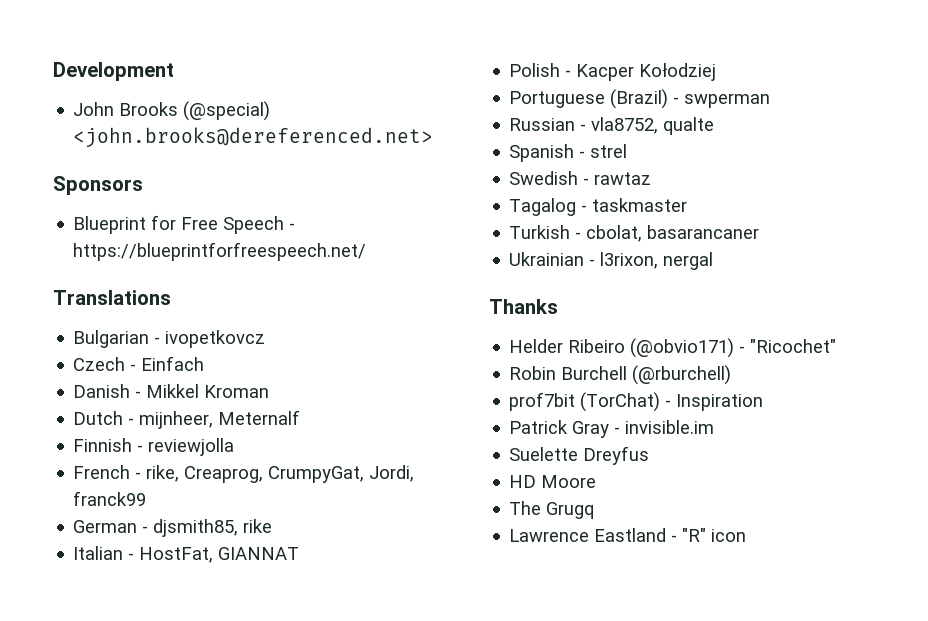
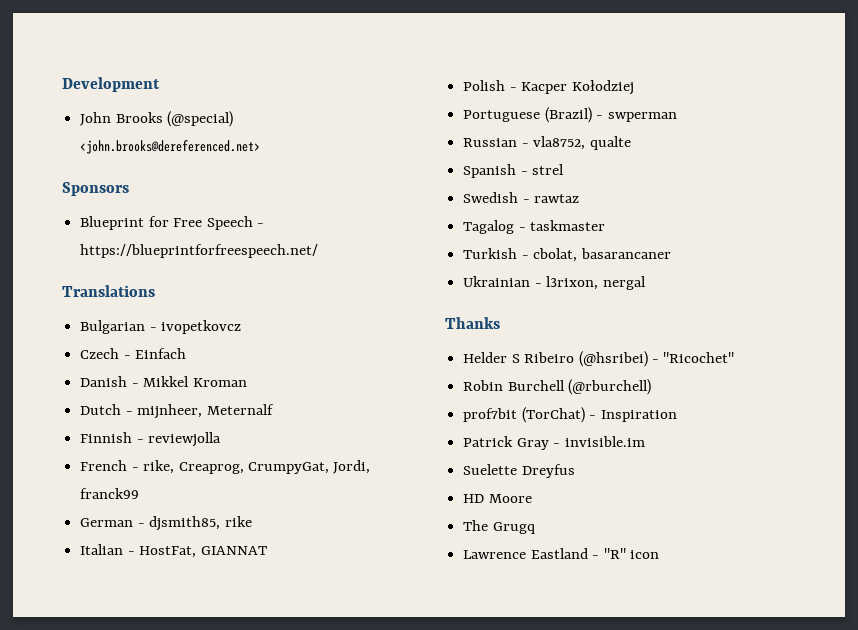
- Helder Ribeiro (@obvio171) - "Ricochet"
+ Helder S Ribeiro (@hsribei) - "Ricochet"

